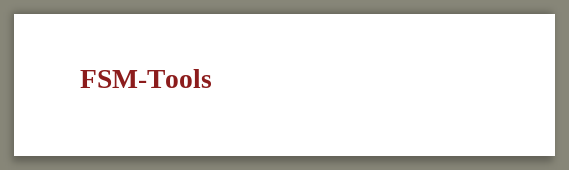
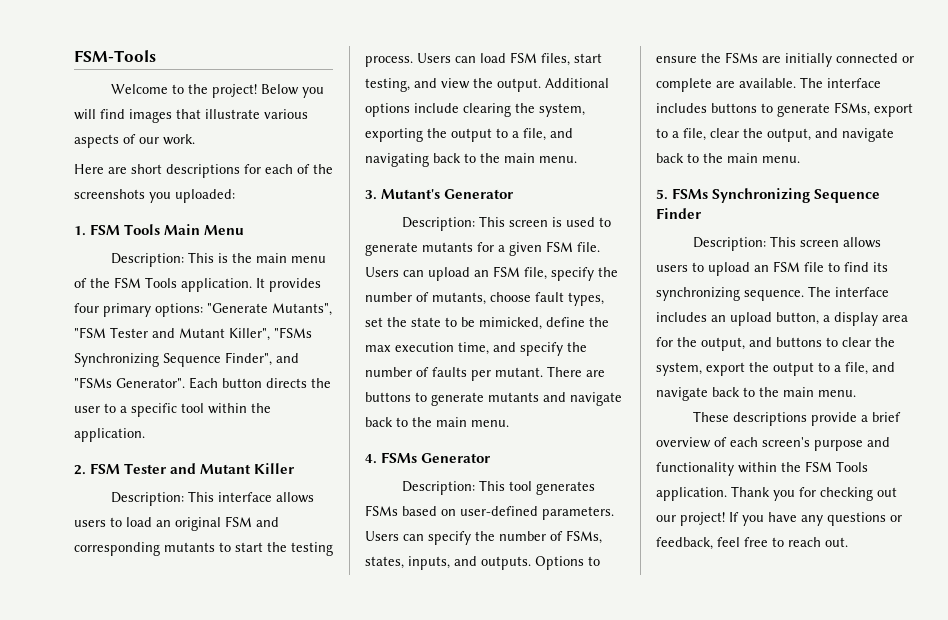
+ Welcome to the project! Below you will find images that illustrate various aspects of our work.
+ Here are short descriptions for each of the screenshots you uploaded:
+ 1. FSM Tools Main Menu
+ Description: This is the main menu of the FSM Tools application. It provides four primary options: "Generate Mutants", "FSM Tester and Mutant Killer", "FSMs Synchronizing Sequence Finder", and "FSMs Generator". Each button directs the user to a specific tool within the application.
+ 2. FSM Tester and Mutant Killer
+ Description: This interface allows users to load an original FSM and corresponding mutants to start the testing process. Users can load FSM files, start testing, and view the output. Additional options include clearing the system, exporting the output to a file, and navigating back to the main menu.
+ 3. Mutant's Generator
+ Description: This screen is used to generate mutants for a given FSM file. Users can upload an FSM file, specify the number of mutants, choose fault types, set the state to be mimicked, define the max execution time, and specify the number of faults per mutant. There are buttons to generate mutants and navigate back to the main menu.
+ 4. FSMs Generator
+ Description: This tool generates FSMs based on user-defined parameters. Users can specify the number of FSMs, states, inputs, and outputs. Options to ensure the FSMs are initially connected or complete are available. The interface includes buttons to generate FSMs, export to a file, clear the output, and navigate back to the main menu.
+ 5. FSMs Synchronizing Sequence Finder
+ Description: This screen allows users to upload an FSM file to find its synchronizing sequence. The interface includes an upload button, a display area for the output, and buttons to clear the system, export the output to a file, and navigate back to the main menu.
+ These descriptions provide a brief overview of each screen's purpose and functionality within the FSM Tools application. Thank you for checking out our project! If you have any questions or feedback, feel free to reach out.

